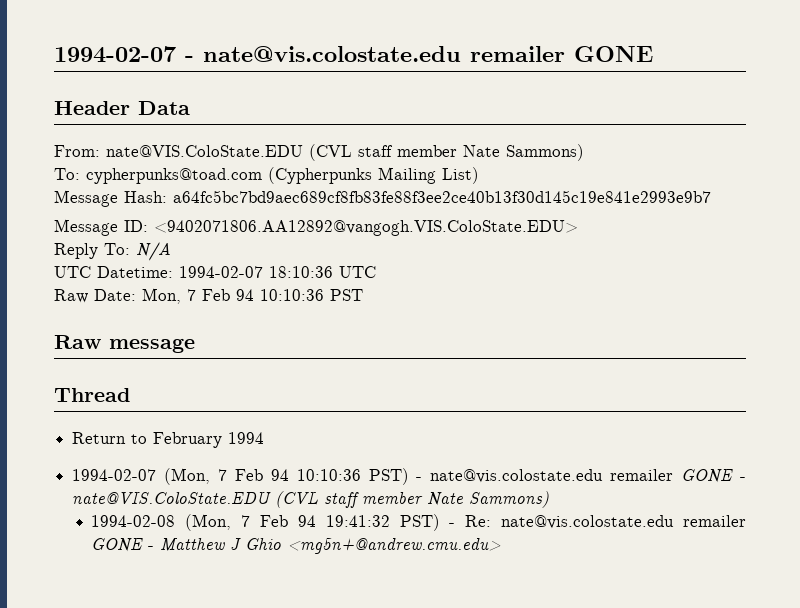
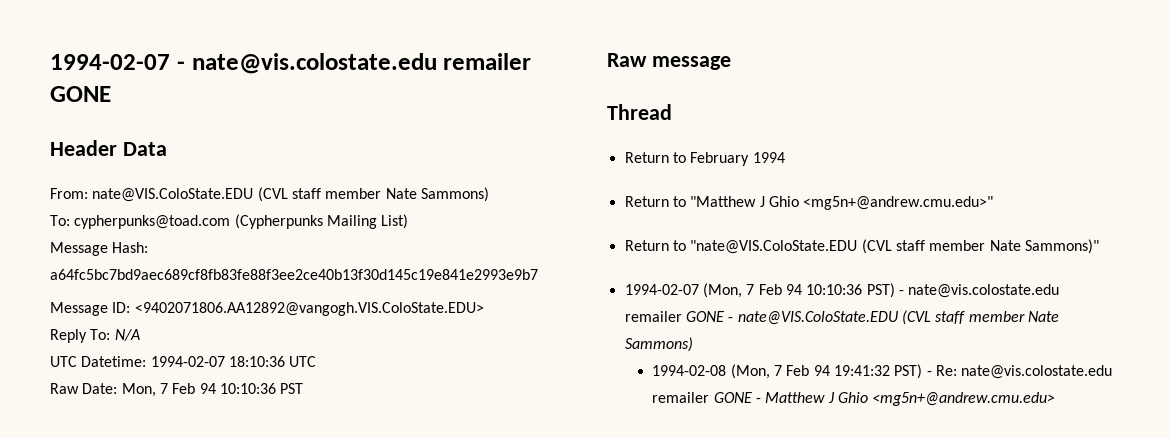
+ Return to "Matthew J Ghio <mg5n+@andrew.cmu.edu>"
+ Return to "nate@VIS.ColoState.EDU (CVL staff member Nate Sammons)"

